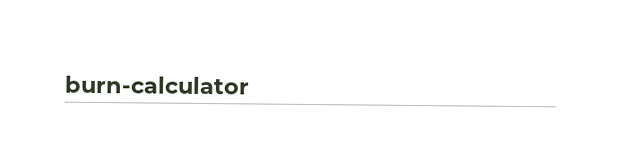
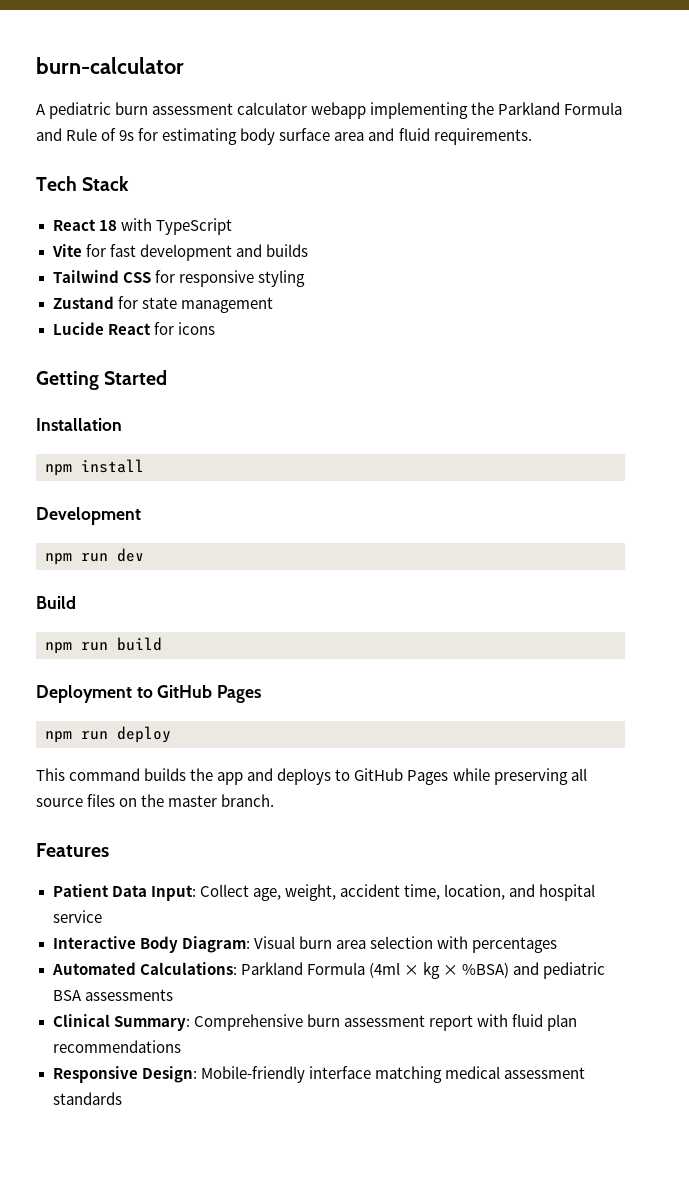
+ A pediatric burn assessment calculator webapp implementing the Parkland Formula and Rule of 9s for estimating body surface area and fluid requirements.
+ Tech Stack
+ React 18 with TypeScript
+ Vite for fast development and builds
+ Tailwind CSS for responsive styling
+ Zustand for state management
+ Lucide React for icons
+ Getting Started
+ Installation
+ npm install
+ Development
+ npm run dev
+ Build
+ npm run build
+ Deployment to GitHub Pages
+ npm run deploy
+ This command builds the app and deploys to GitHub Pages while preserving all source files on the master branch.
+ Features
+ Patient Data Input: Collect age, weight, accident time, location, and hospital service
+ Interactive Body Diagram: Visual burn area selection with percentages
+ Automated Calculations: Parkland Formula (4ml × kg × %BSA) and pediatric BSA assessments
+ Clinical Summary: Comprehensive burn assessment report with fluid plan recommendations
+ Responsive Design: Mobile-friendly interface matching medical assessment standards

